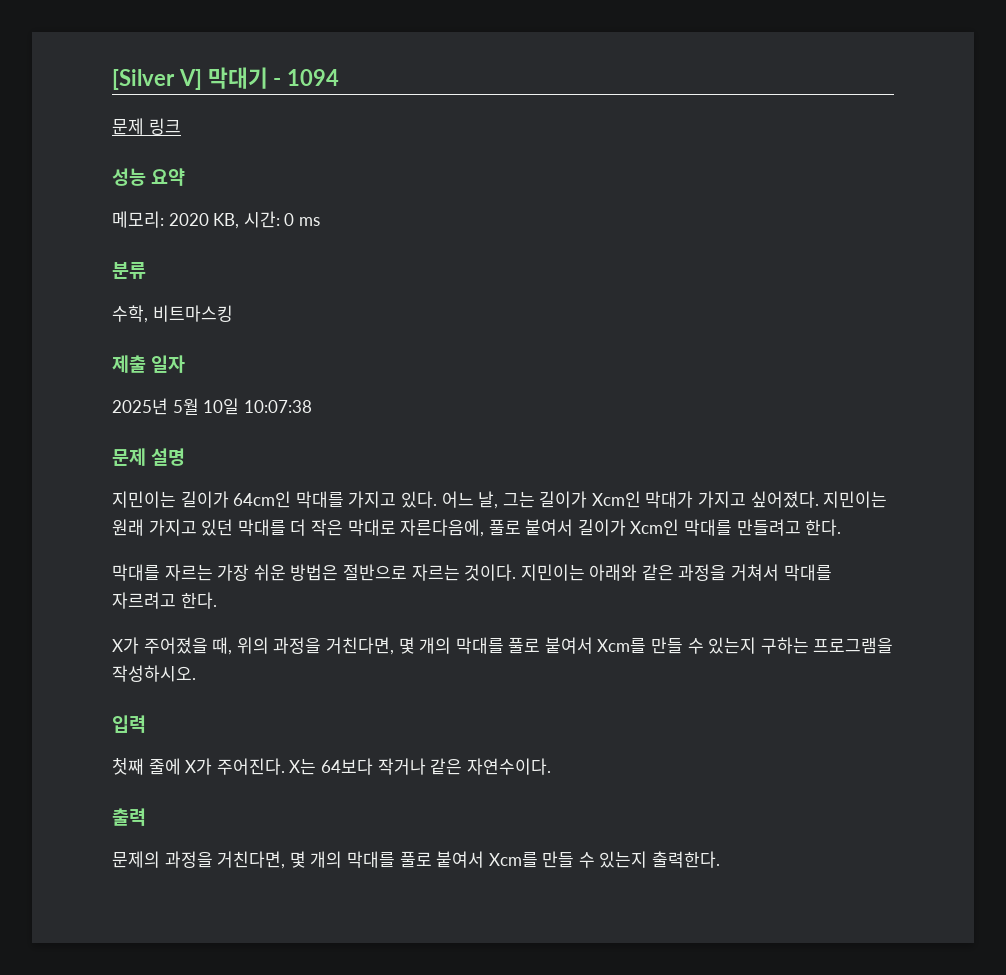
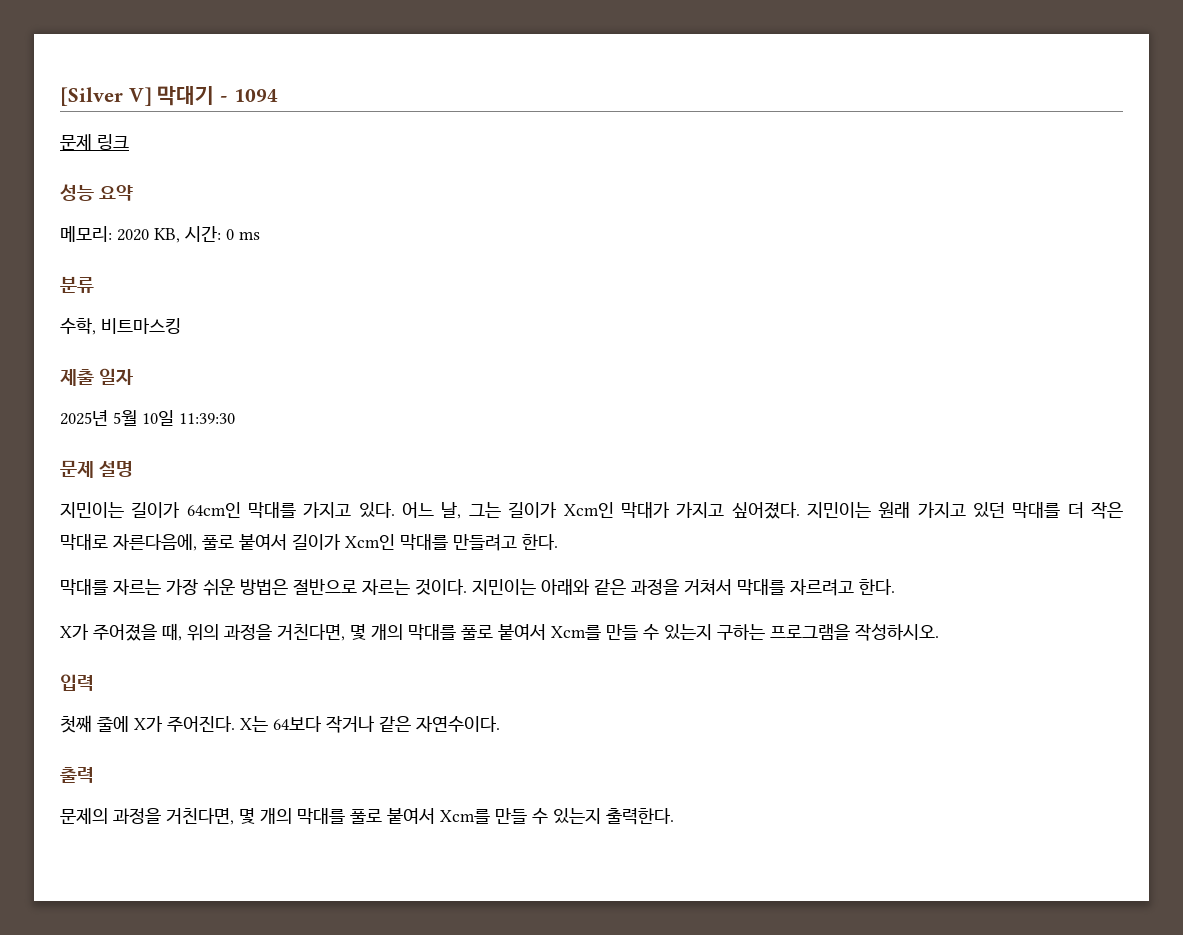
- 2025년 5월 10일 10:07:38
+ 2025년 5월 10일 11:39:30

